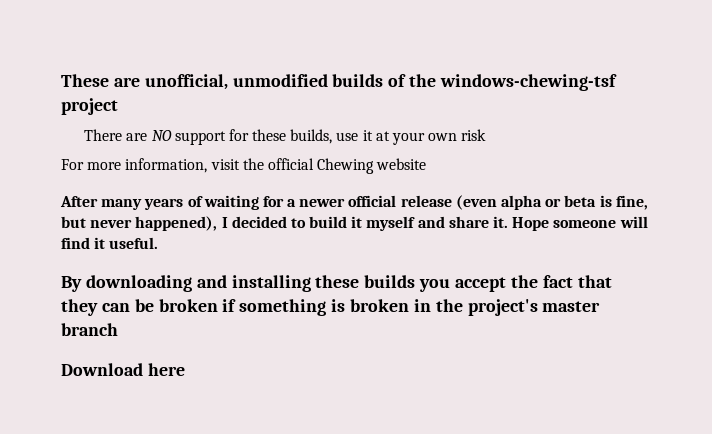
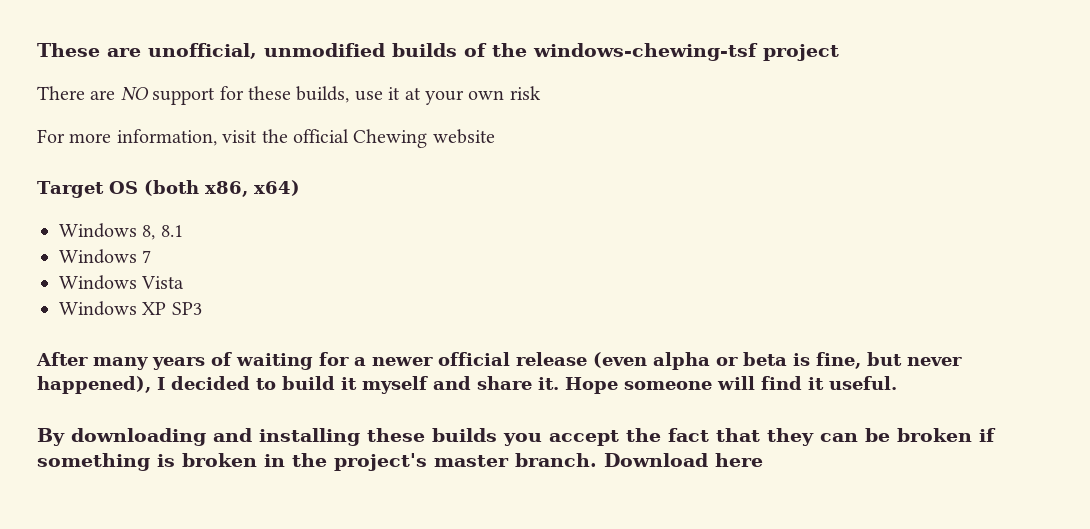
+ Target OS (both x86, x64)
+ Windows 8, 8.1
+ Windows 7
+ Windows Vista
+ Windows XP SP3
- By downloading and installing these builds you accept the fact that they can be broken if something is broken in the project's master branch
- Download here
+ By downloading and installing these builds you accept the fact that they can be broken if something is broken in the project's master branch. Download here

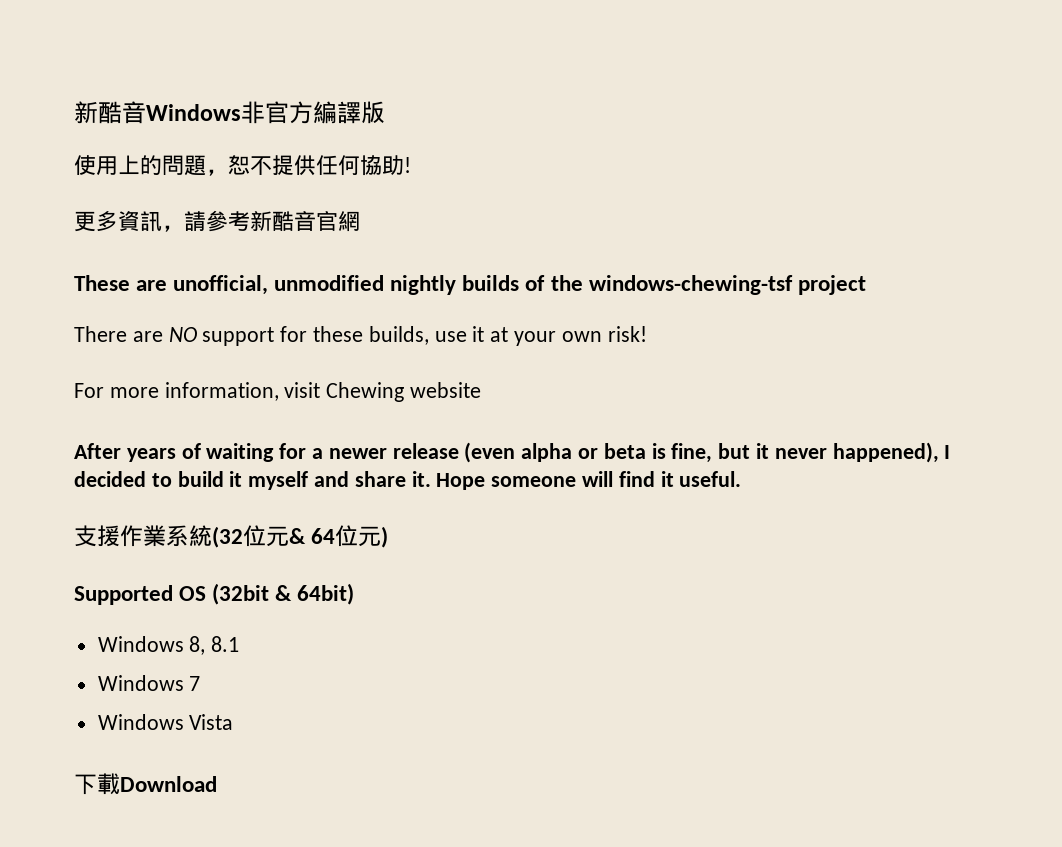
+ 新酷音Windows非官方編譯版
+ 使用上的問題，恕不提供任何協助!
+ 更多資訊，請參考新酷音官網
- These are unofficial, unmodified builds of the windows-chewing-tsf project
+ These are unofficial, unmodified nightly builds of the windows-chewing-tsf project
- There are NO support for these builds, use it at your own risk
+ There are NO support for these builds, use it at your own risk!
- For more information, visit the official Chewing website
+ For more information, visit Chewing website
- Target OS (both x86, x64)
- Windows 8, 8.1
- Windows 7
- Windows Vista
- Windows XP SP3
- After many years of waiting for a newer official release (even alpha or beta is fine, but never happened), I decided to build it myself and share it.
+ After years of waiting for a newer release (even alpha or beta is fine, but it never happened), I decided to build it myself and share it.
- By downloading and installing these builds you accept the fact that they can be broken if something is broken in the project's master branch. Download here
+ 支援作業系統(32位元& 64位元)
+ Supported OS (32bit & 64bit)
+ Windows 8, 8.1
+ Windows 7
+ Windows Vista
+ 下載Download

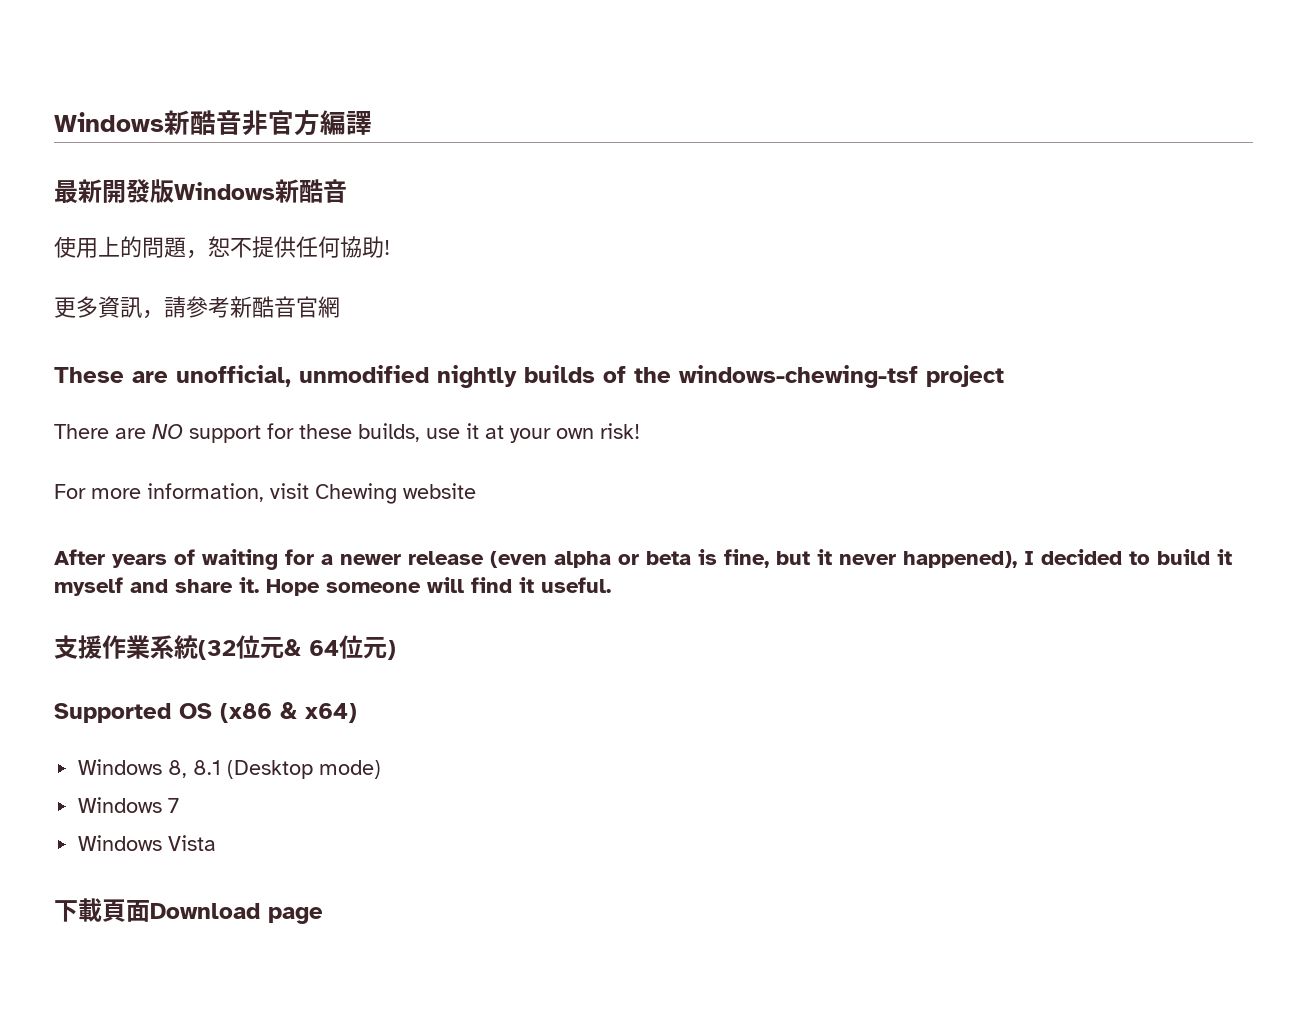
- 新酷音Windows非官方編譯版
+ Windows新酷音非官方編譯
+ 最新開發版Windows新酷音
- Supported OS (32bit & 64bit)
+ Supported OS (x86 & x64)
- Windows 8, 8.1
+ Windows 8, 8.1 (Desktop mode)
- 下載Download
+ 下載頁面Download page

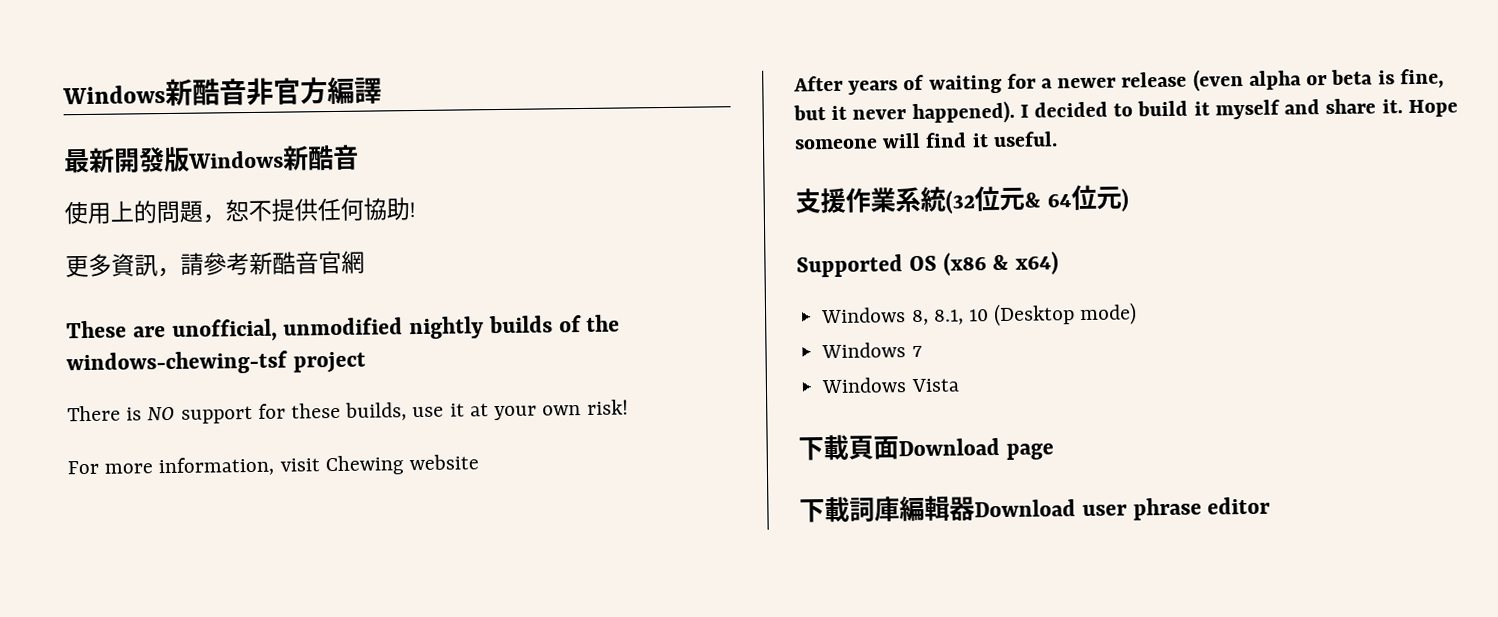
- There are NO support for these builds, use it at your own risk!
+ There is NO support for these builds, use it at your own risk!
- After years of waiting for a newer release (even alpha or beta is fine, but it never happened), I decided to build it myself and share it.
+ After years of waiting for a newer release (even alpha or beta is fine, but it never happened). I decided to build it myself and share it.
- Windows 8, 8.1 (Desktop mode)
+ Windows 8, 8.1, 10 (Desktop mode)
+ 下載詞庫編輯器Download user phrase editor

